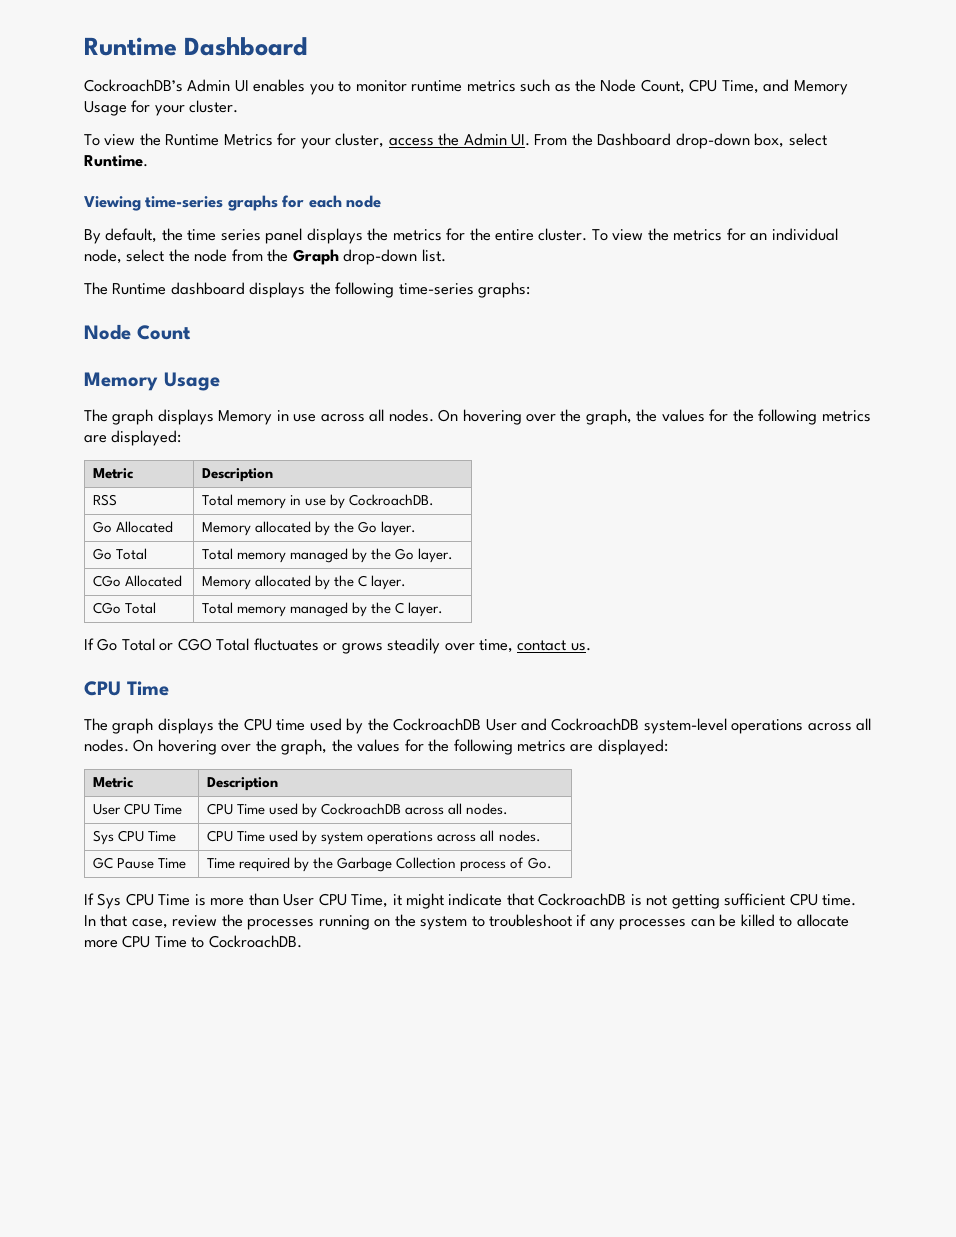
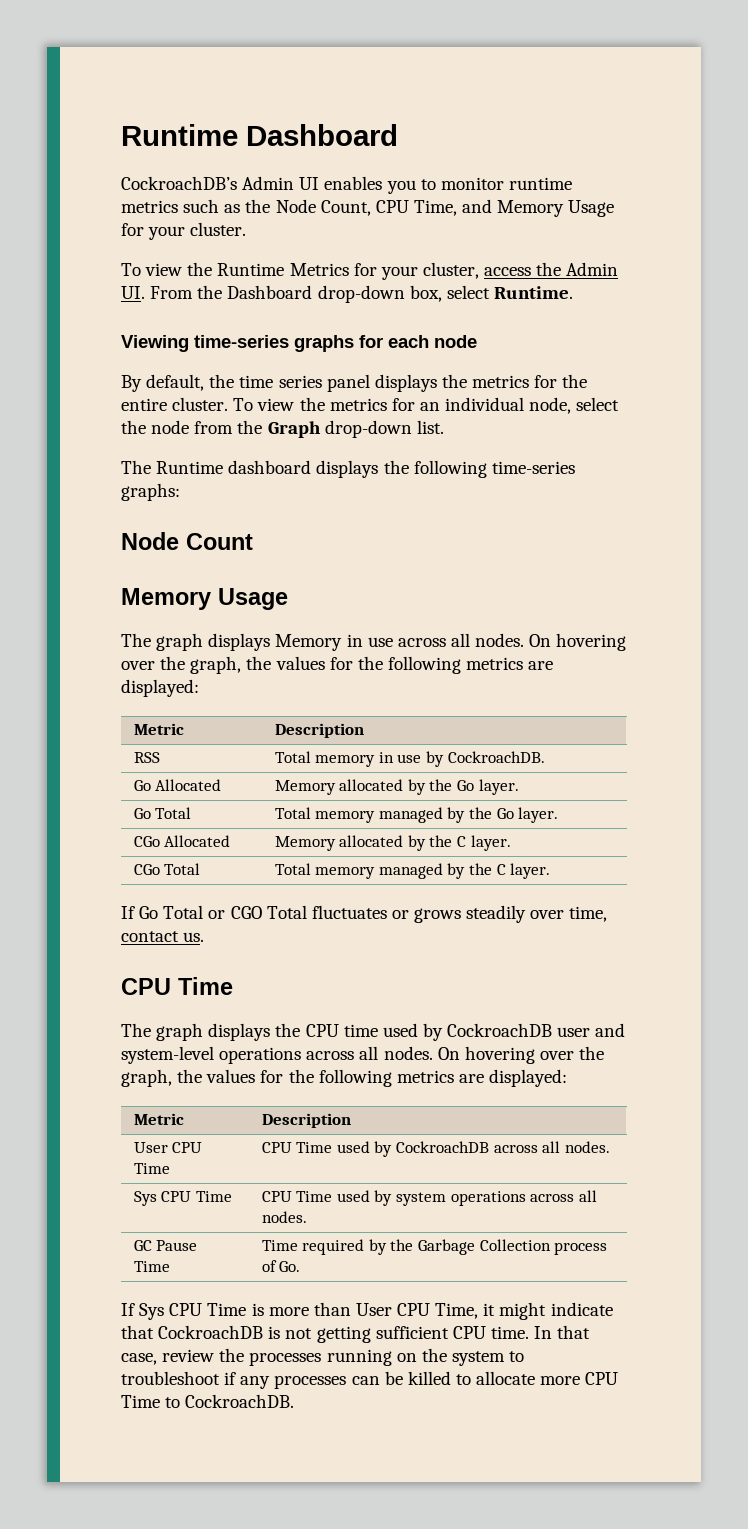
- The graph displays the CPU time used by the CockroachDB User and CockroachDB system-level operations across all nodes.
+ The graph displays the CPU time used by CockroachDB user and system-level operations across all nodes.

